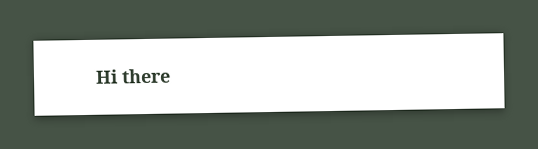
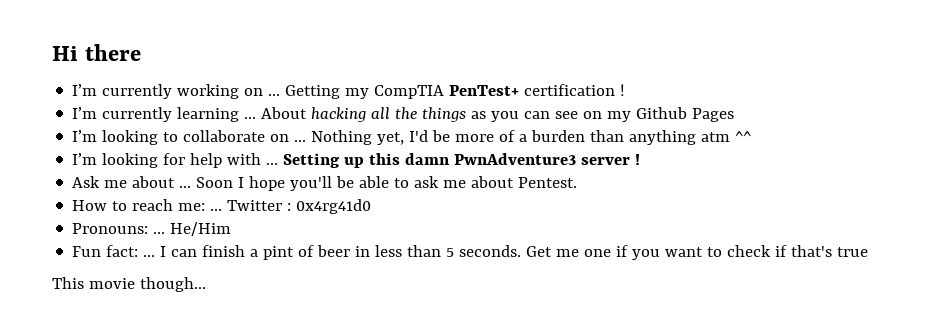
+ I’m currently working on ... Getting my CompTIA PenTest+ certification !
+ I’m currently learning ... About hacking all the things as you can see on my Github Pages
+ I’m looking to collaborate on ... Nothing yet, I'd be more of a burden than anything atm ^^
+ I’m looking for help with ... Setting up this damn PwnAdventure3 server !
+ Ask me about ... Soon I hope you'll be able to ask me about Pentest.
+ How to reach me: ... Twitter : 0x4rg41d0
+ Pronouns: ... He/Him
+ Fun fact: ... I can finish a pint of beer in less than 5 seconds. Get me one if you want to check if that's true
+ This movie though...

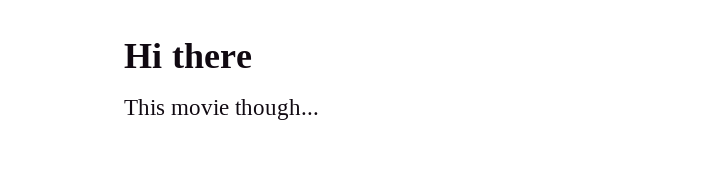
- I’m currently working on ... Getting my CompTIA PenTest+ certification !
- I’m currently learning ... About hacking all the things as you can see on my Github Pages
- I’m looking to collaborate on ... Nothing yet, I'd be more of a burden than anything atm ^^
- I’m looking for help with ... Setting up this damn PwnAdventure3 server !
- Ask me about ... Soon I hope you'll be able to ask me about Pentest.
- How to reach me: ... Twitter : 0x4rg41d0
- Pronouns: ... He/Him
- Fun fact: ... I can finish a pint of beer in less than 5 seconds. Get me one if you want to check if that's true

